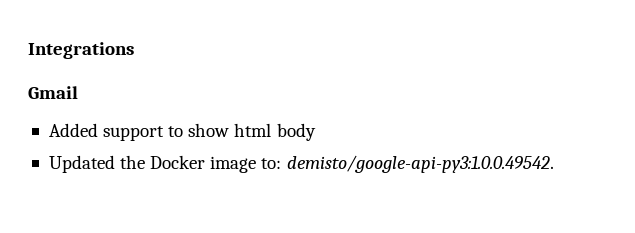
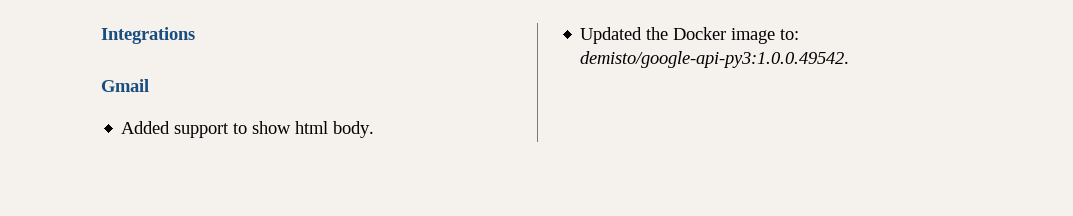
- Added support to show html body
+ Added support to show html body.

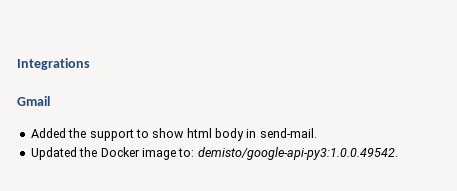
- Added support to show html body.
+ Added the support to show html body in send-mail.

